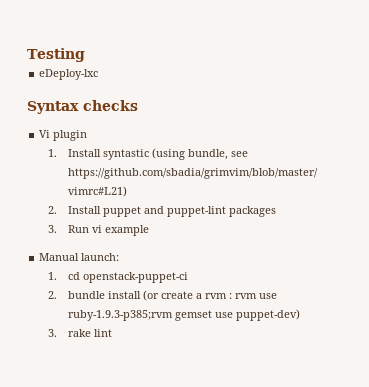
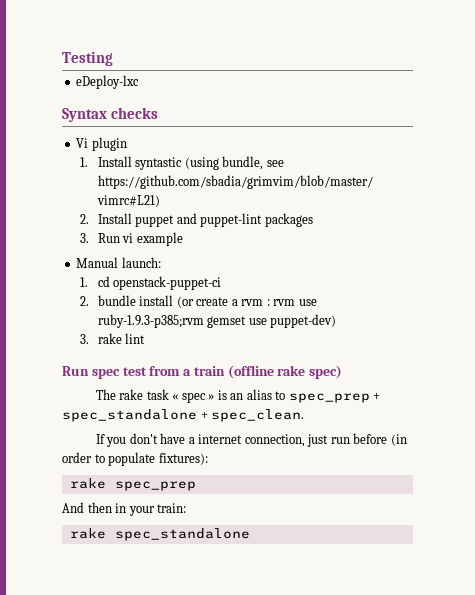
+ Run spec test from a train (offline rake spec)
+ The rake task « spec » is an alias to spec_prep + spec_standalone + spec_clean.
+ If you don't have a internet connection, just run before (in order to populate fixtures):
+ rake spec_prep
+ And then in your train:
+ rake spec_standalone

